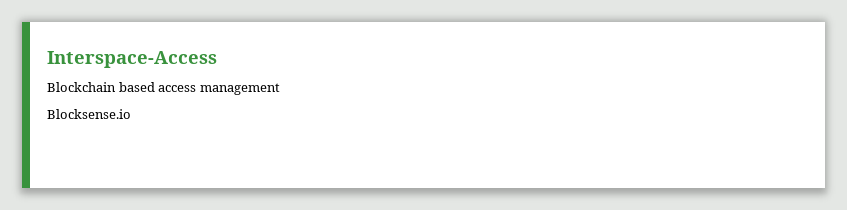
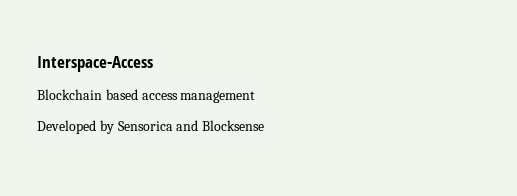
- Blocksense.io
+ Developed by Sensorica and Blocksense

